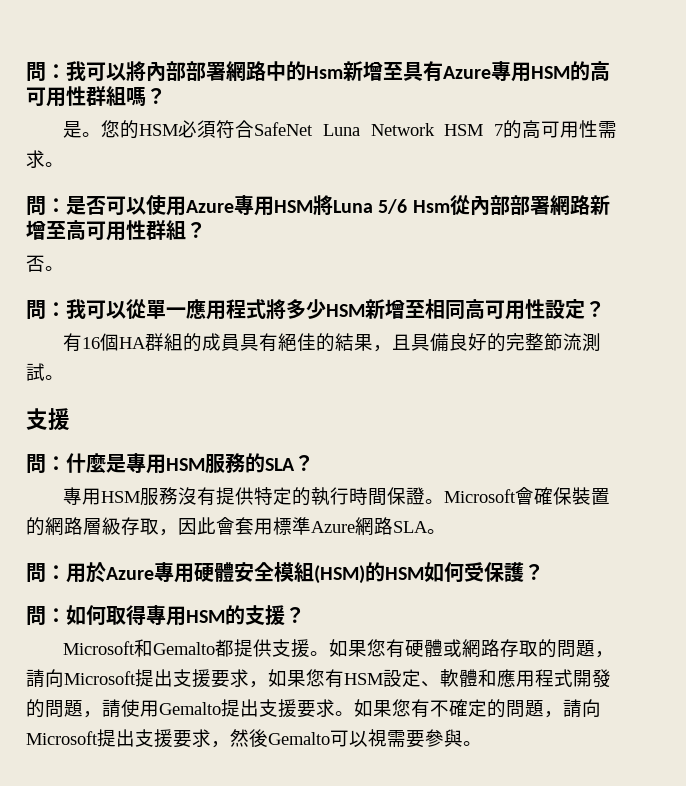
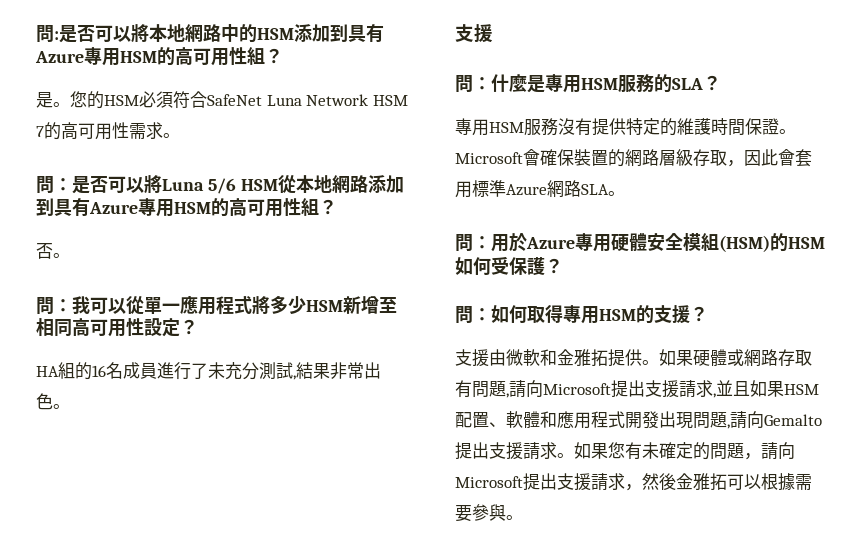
- 問：我可以將內部部署網路中的Hsm新增至具有Azure專用HSM的高可用性群組嗎？
+ 問:是否可以將本地網路中的HSM添加到具有Azure專用HSM的高可用性組？
- 問：是否可以使用Azure專用HSM將Luna 5/6 Hsm從內部部署網路新增至高可用性群組？
+ 問：是否可以將Luna 5/6 HSM從本地網路添加到具有Azure專用HSM的高可用性組？
- 有16個HA群組的成員具有絕佳的結果，且具備良好的完整節流測試。
+ HA組的16名成員進行了未充分測試,結果非常出色。
- 專用HSM服務沒有提供特定的執行時間保證。
+ 專用HSM服務沒有提供特定的維護時間保證。
- Microsoft和Gemalto都提供支援。如果您有硬體或網路存取的問題，請向Microsoft提出支援要求，如果您有HSM設定、軟體和應用程式開發的問題，請使用Gemalto提出支援要求。
+ 支援由微軟和金雅拓提供。如果硬體或網路存取有問題,請向Microsoft提出支援請求,並且如果HSM配置、軟體和應用程式開發出現問題,請向Gemalto提出支援請求。
- 如果您有不確定的問題，請向Microsoft提出支援要求，然後Gemalto可以視需要參與。
+ 如果您有未確定的問題，請向Microsoft提出支援請求，然後金雅拓可以根據需要參與。

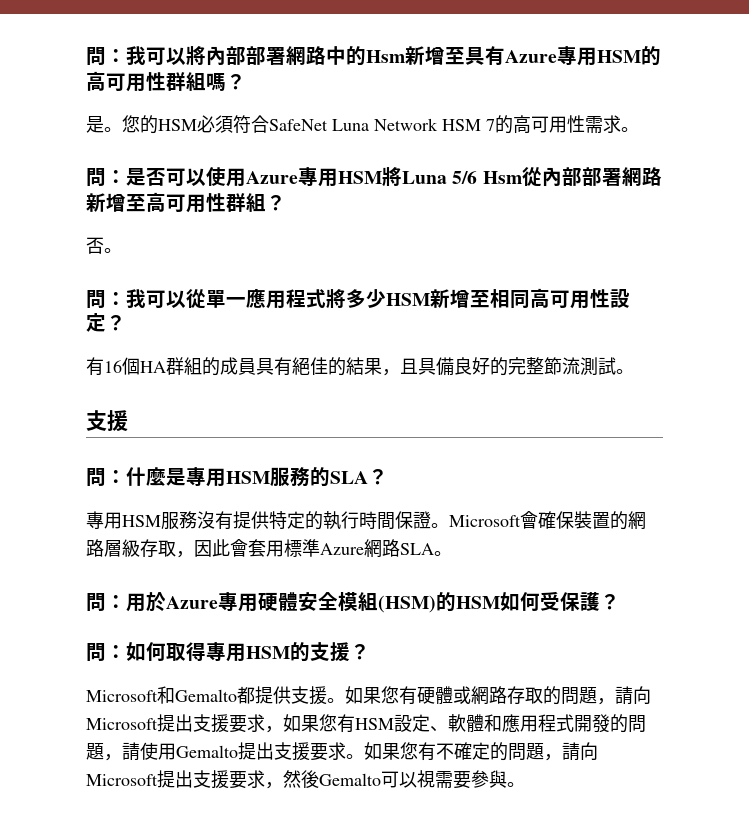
- 問:是否可以將本地網路中的HSM添加到具有Azure專用HSM的高可用性組？
+ 問：我可以將內部部署網路中的Hsm新增至具有Azure專用HSM的高可用性群組嗎？
- 問：是否可以將Luna 5/6 HSM從本地網路添加到具有Azure專用HSM的高可用性組？
+ 問：是否可以使用Azure專用HSM將Luna 5/6 Hsm從內部部署網路新增至高可用性群組？
- HA組的16名成員進行了未充分測試,結果非常出色。
+ 有16個HA群組的成員具有絕佳的結果，且具備良好的完整節流測試。
- 專用HSM服務沒有提供特定的維護時間保證。
+ 專用HSM服務沒有提供特定的執行時間保證。
- 支援由微軟和金雅拓提供。如果硬體或網路存取有問題,請向Microsoft提出支援請求,並且如果HSM配置、軟體和應用程式開發出現問題,請向Gemalto提出支援請求。
+ Microsoft和Gemalto都提供支援。如果您有硬體或網路存取的問題，請向Microsoft提出支援要求，如果您有HSM設定、軟體和應用程式開發的問題，請使用Gemalto提出支援要求。
- 如果您有未確定的問題，請向Microsoft提出支援請求，然後金雅拓可以根據需要參與。
+ 如果您有不確定的問題，請向Microsoft提出支援要求，然後Gemalto可以視需要參與。

